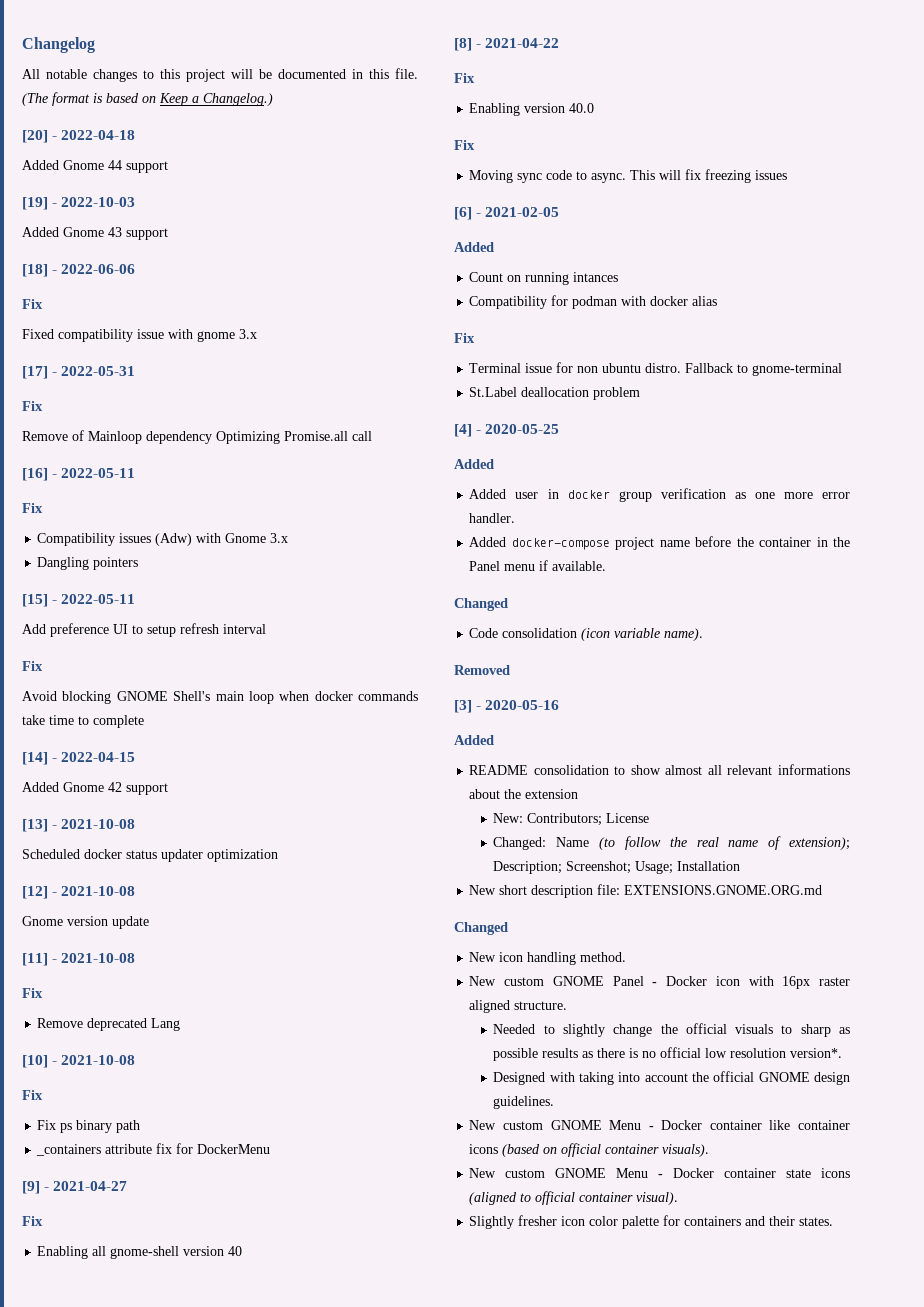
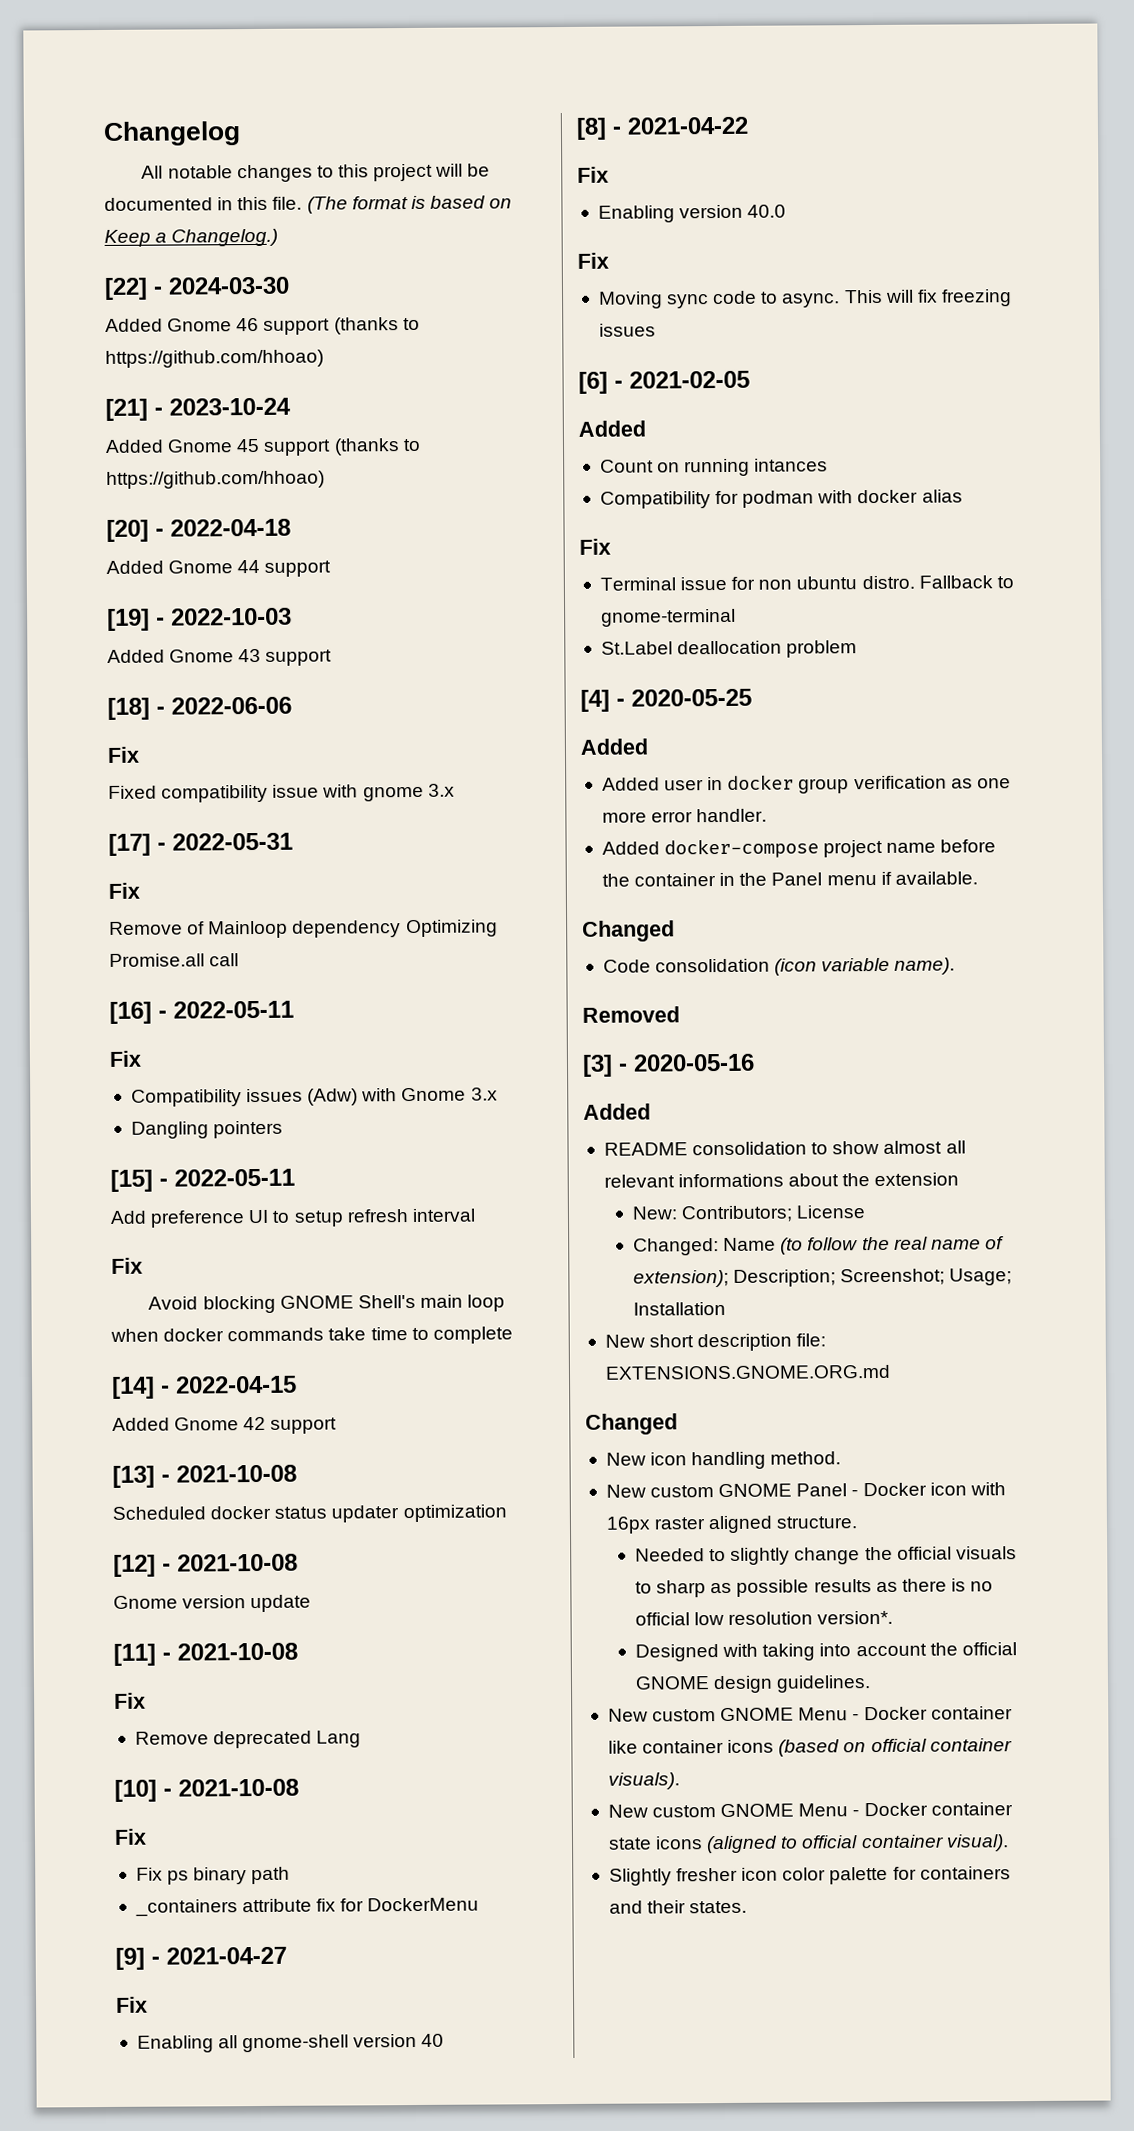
+ [22] - 2024-03-30
+ Added Gnome 46 support (thanks to https://github.com/hhoao)
+ [21] - 2023-10-24
+ Added Gnome 45 support (thanks to https://github.com/hhoao)

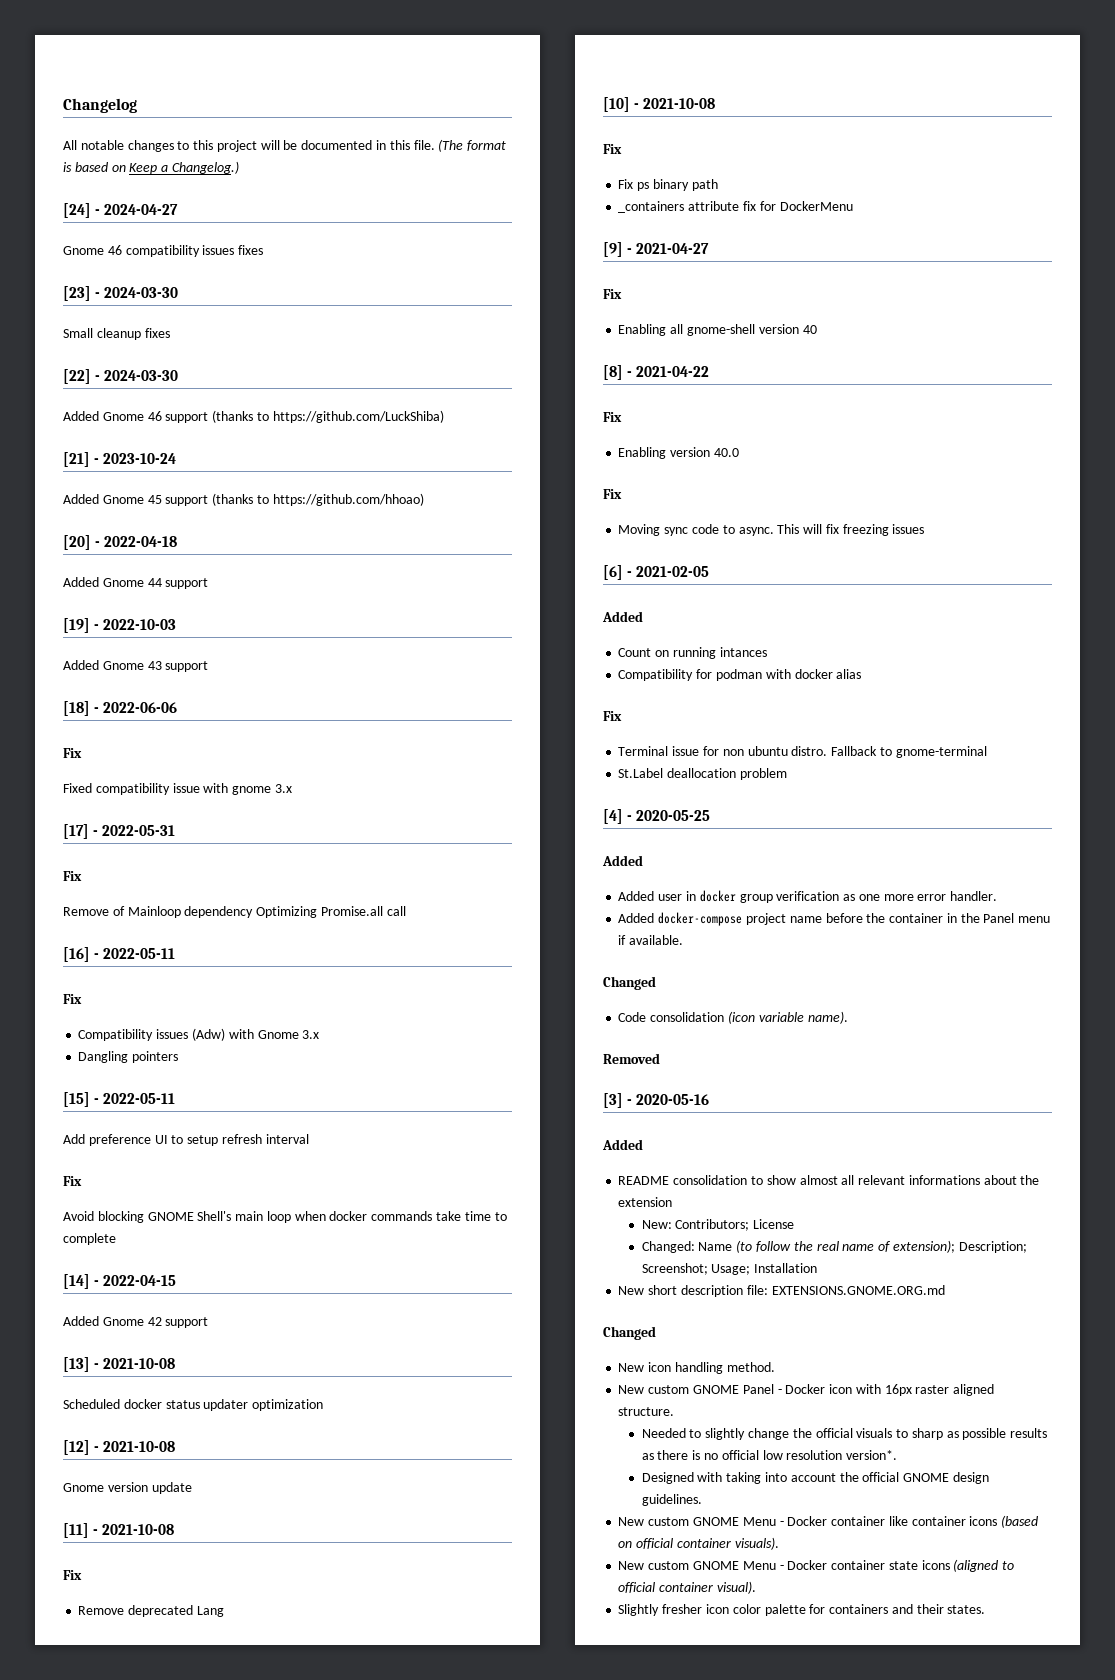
+ [24] - 2024-04-27
+ Gnome 46 compatibility issues fixes
+ [23] - 2024-03-30
+ Small cleanup fixes
- Added Gnome 46 support (thanks to https://github.com/hhoao)
+ Added Gnome 46 support (thanks to https://github.com/LuckShiba)

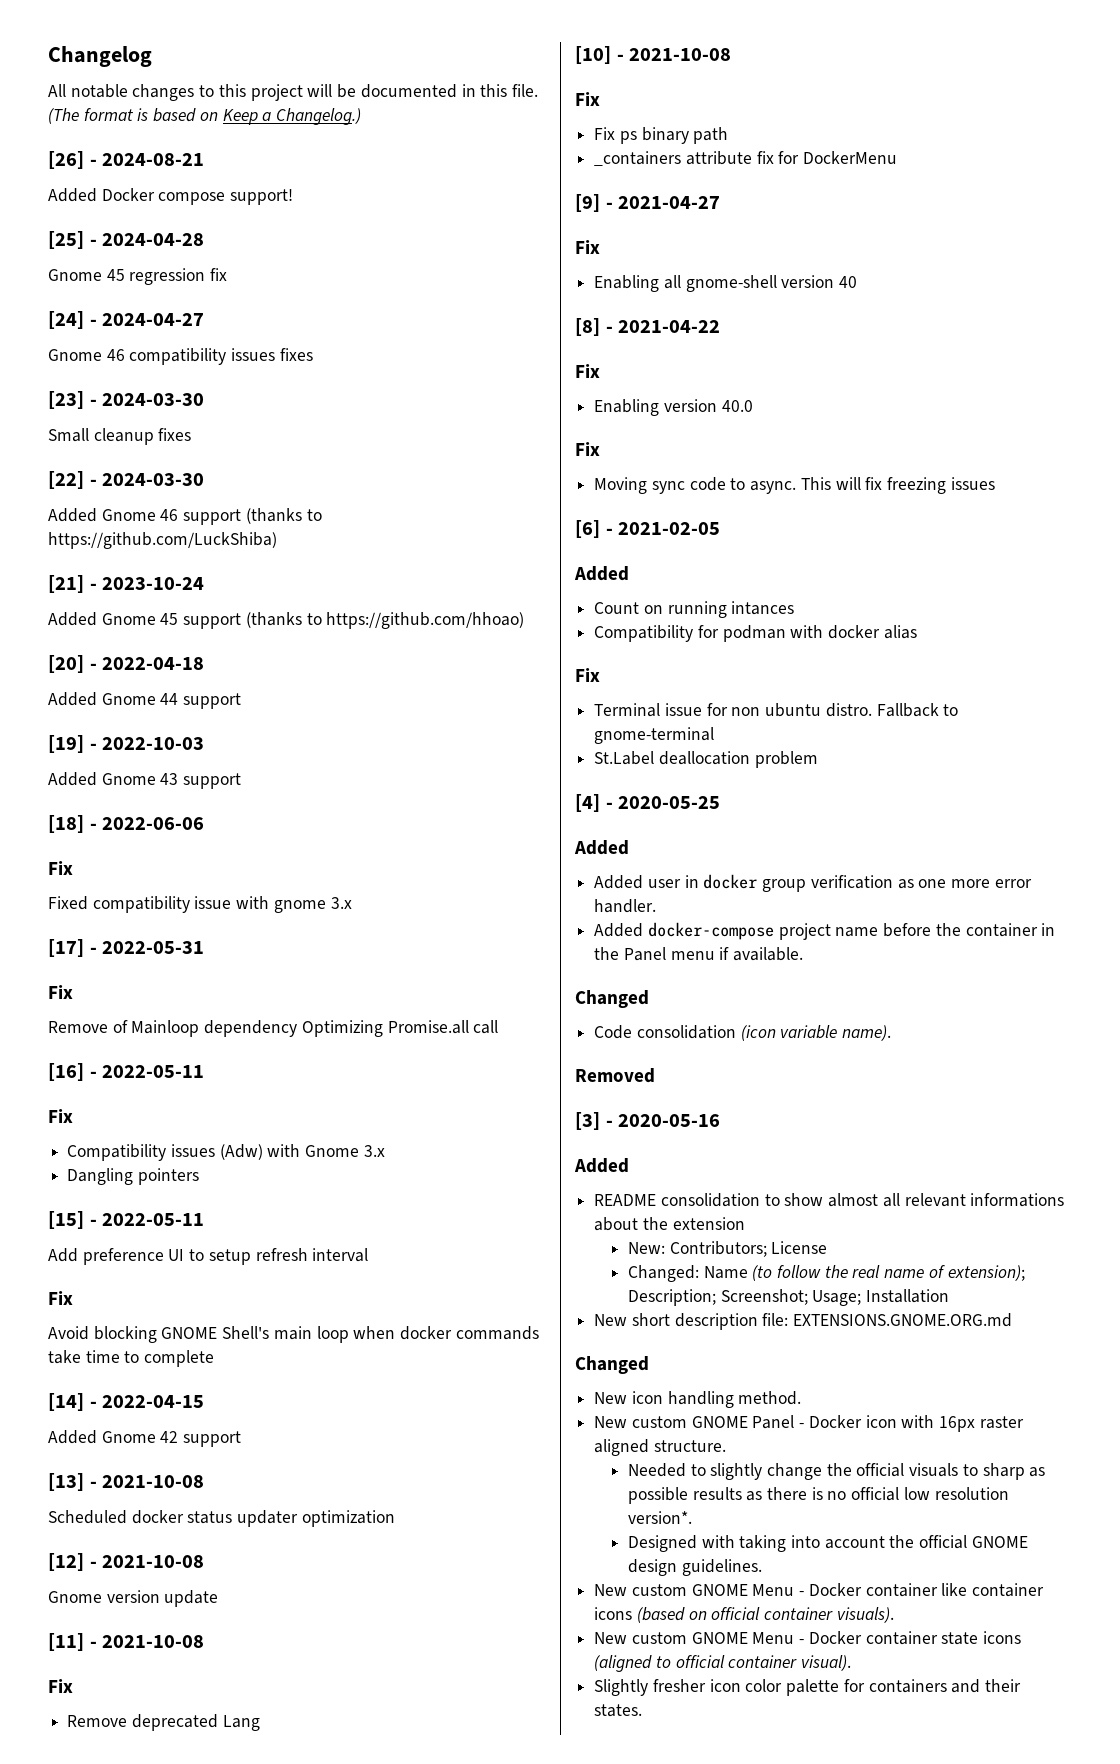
+ [26] - 2024-08-21
+ Added Docker compose support!
+ [25] - 2024-04-28
+ Gnome 45 regression fix

